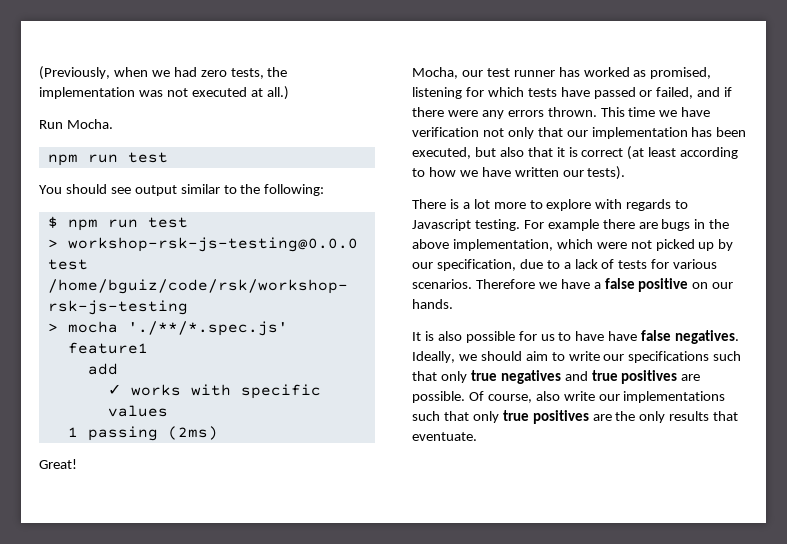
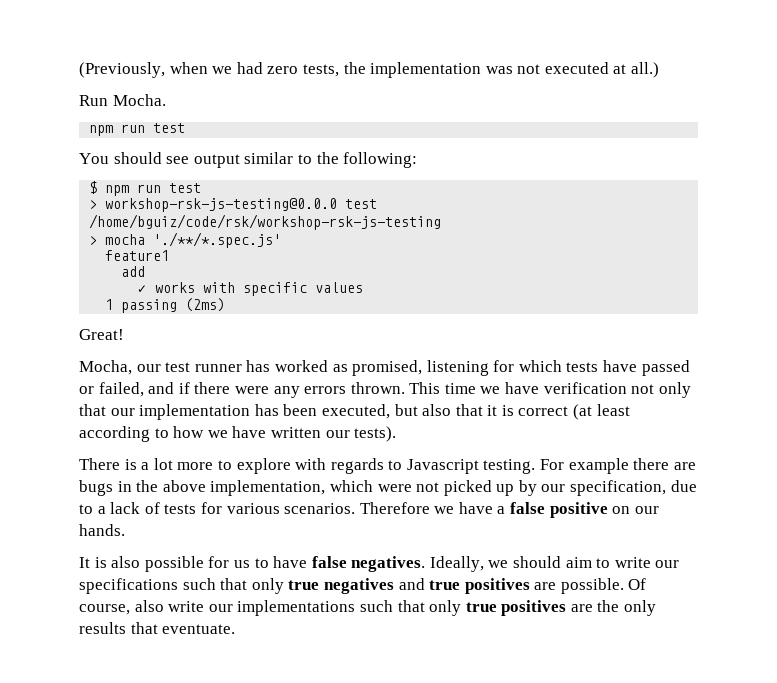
- It is also possible for us to have have false negatives.
+ It is also possible for us to have false negatives.

